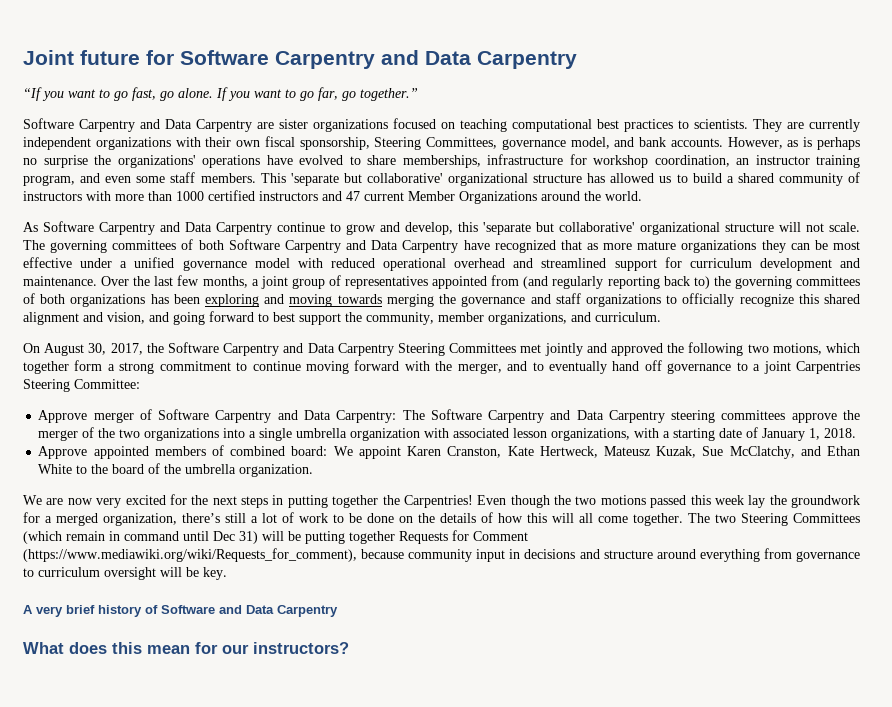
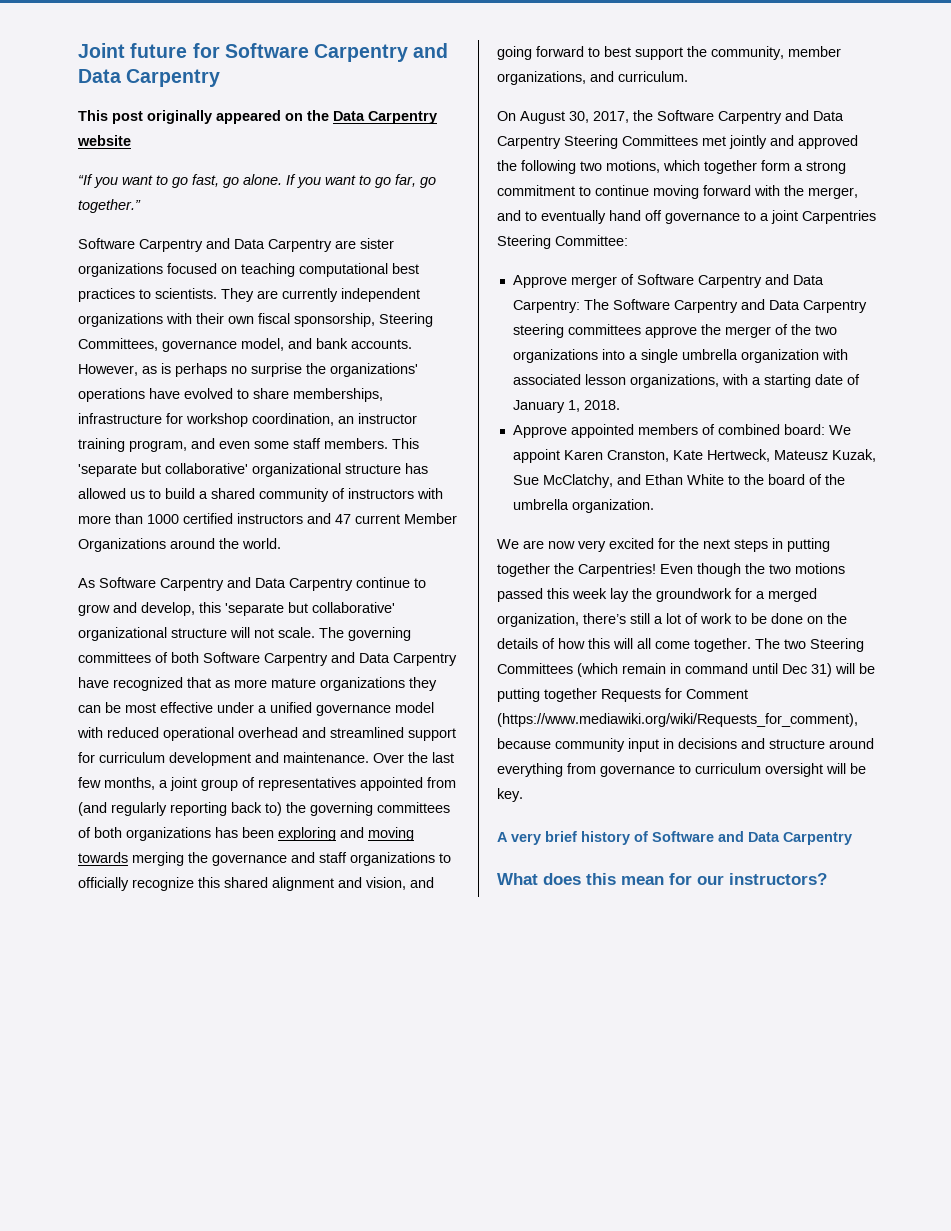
+ This post originally appeared on the Data Carpentry website

